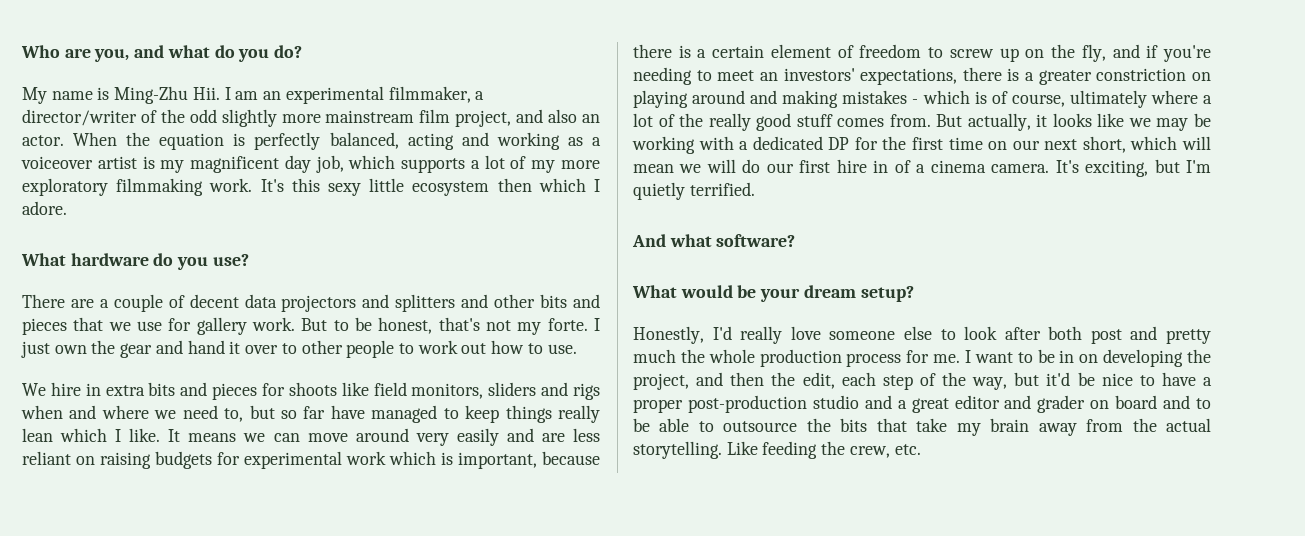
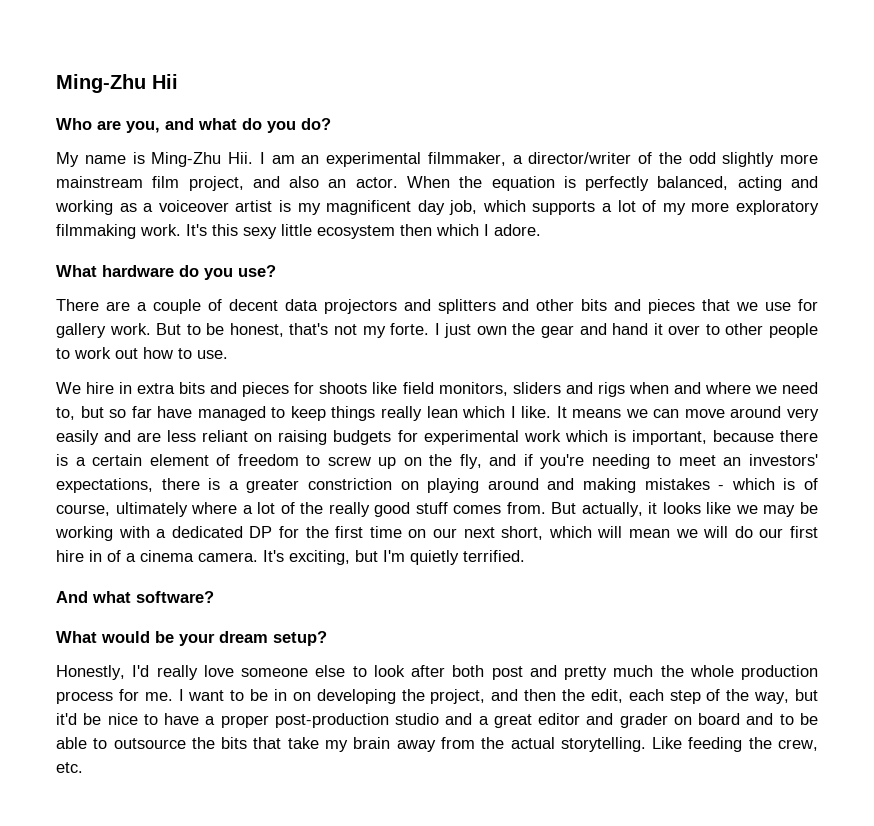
+ Ming-Zhu Hii

